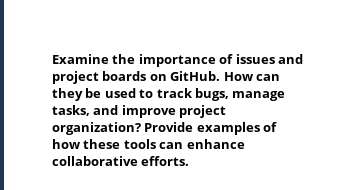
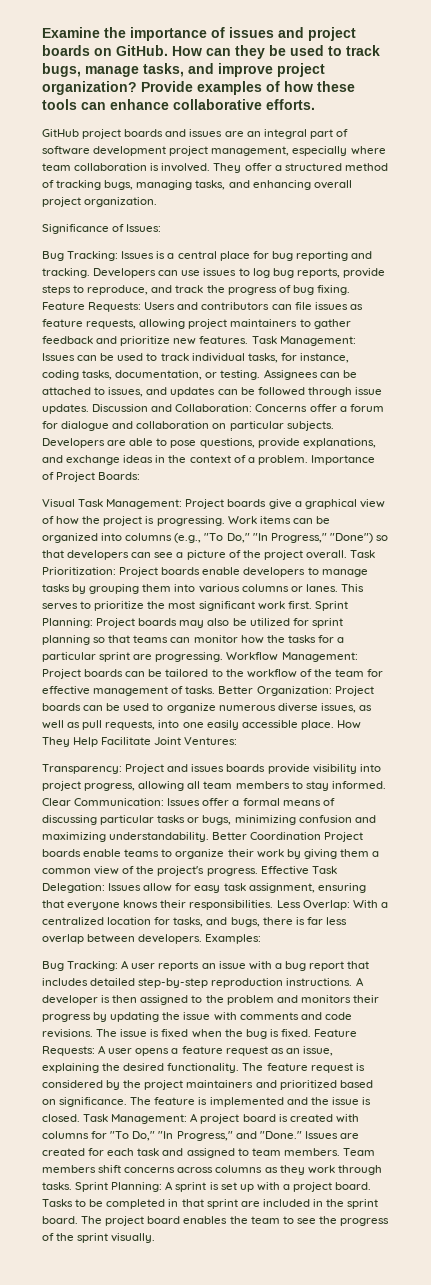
+ GitHub project boards and issues are an integral part of software development project management, especially where team collaboration is involved. They offer a structured method of tracking bugs, managing tasks, and enhancing overall project organization.
+ Significance of Issues:
+ Bug Tracking: Issues is a central place for bug reporting and tracking. Developers can use issues to log bug reports, provide steps to reproduce, and track the progress of bug fixing. Feature Requests: Users and contributors can file issues as feature requests, allowing project maintainers to gather feedback and prioritize new features. Task Management: Issues can be used to track individual tasks, for instance, coding tasks, documentation, or testing. Assignees can be attached to issues, and updates can be followed through issue updates. Discussion and Collaboration: Concerns offer a forum for dialogue and collaboration on particular subjects. Developers are able to pose questions, provide explanations, and exchange ideas in the context of a problem. Importance of Project Boards:
+ Visual Task Management: Project boards give a graphical view of how the project is progressing. Work items can be organized into columns (e.g., "To Do," "In Progress," "Done") so that developers can see a picture of the project overall. Task Prioritization: Project boards enable developers to manage tasks by grouping them into various columns or lanes. This serves to prioritize the most significant work first. Sprint Planning: Project boards may also be utilized for sprint planning so that teams can monitor how the tasks for a particular sprint are progressing. Workflow Management: Project boards can be tailored to the workflow of the team for effective management of tasks. Better Organization: Project boards can be used to organize numerous diverse issues, as well as pull requests, into one easily accessible place. How They Help Facilitate Joint Ventures:
+ Transparency: Project and issues boards provide visibility into project progress, allowing all team members to stay informed. Clear Communication: Issues offer a formal means of discussing particular tasks or bugs, minimizing confusion and maximizing understandability. Better Coordination Project boards enable teams to organize their work by giving them a common view of the project's progress. Effective Task Delegation: Issues allow for easy task assignment, ensuring that everyone knows their responsibilities. Less Overlap: With a centralized location for tasks, and bugs, there is far less overlap between developers. Examples:
+ Bug Tracking: A user reports an issue with a bug report that includes detailed step-by-step reproduction instructions. A developer is then assigned to the problem and monitors their progress by updating the issue with comments and code revisions. The issue is fixed when the bug is fixed. Feature Requests: A user opens a feature request as an issue, explaining the desired functionality. The feature request is considered by the project maintainers and prioritized based on significance. The feature is implemented and the issue is closed. Task Management: A project board is created with columns for "To Do," "In Progress," and "Done." Issues are created for each task and assigned to team members. Team members shift concerns across columns as they work through tasks. Sprint Planning: A sprint is set up with a project board. Tasks to be completed in that sprint are included in the sprint board. The project board enables the team to see the progress of the sprint visually.

